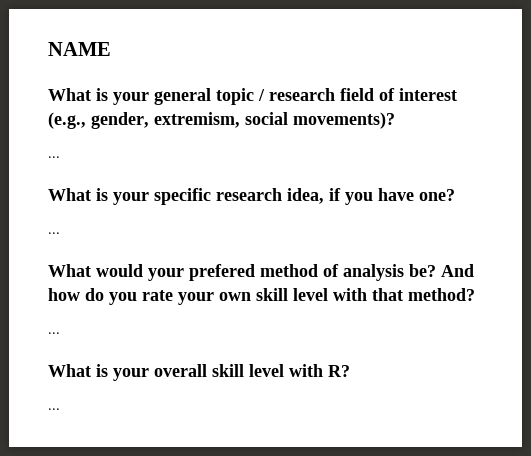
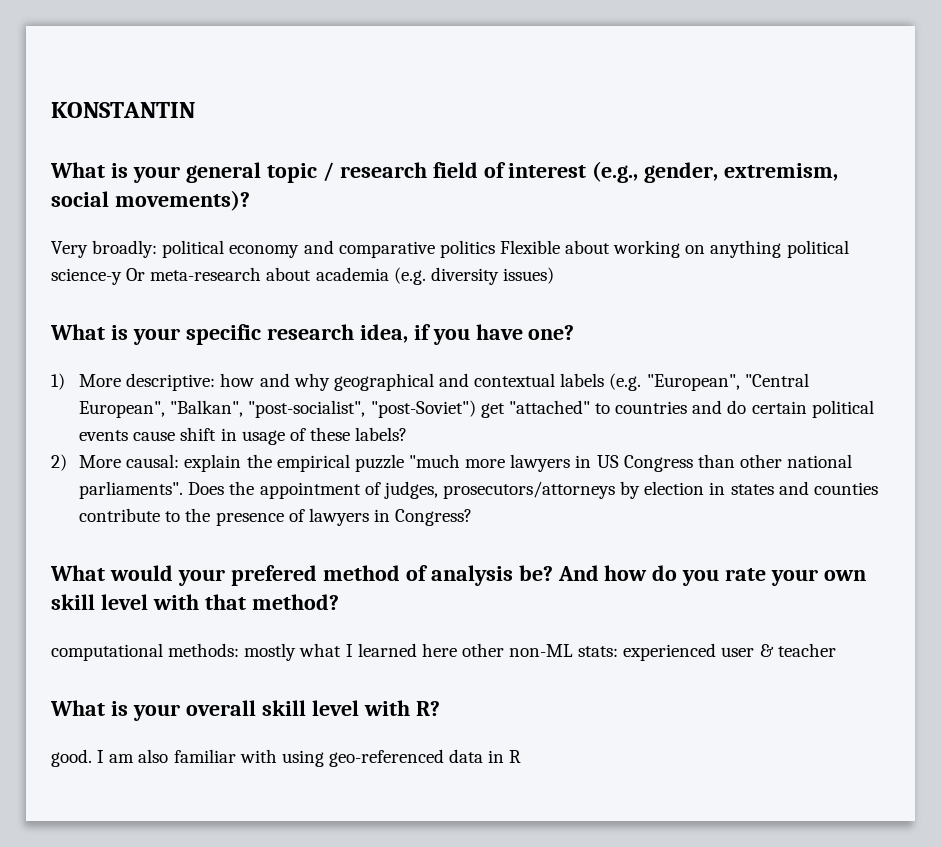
- NAME
+ KONSTANTIN
  What is your general topic / research field of interest (e.g., gender, extremism, social movements)?
- ...
+ Very broadly: political economy and comparative politics Flexible about working on anything political science-y Or meta-research about academia (e.g. diversity issues)
  What is your specific research idea, if you have one?
- ...
+ 1) More descriptive: how and why geographical and contextual labels (e.g. "European", "Central European", "Balkan", "post-socialist", "post-Soviet") get "attached" to countries and do certain political events cause shift in usage of these labels?
+ 2) More causal: explain the empirical puzzle "much more lawyers in US Congress than other national parliaments". Does the appointment of judges, prosecutors/attorneys by election in states and counties contribute to the presence of lawyers in Congress?
  And how do you rate your own skill level with that method?
- ...
+ computational methods: mostly what I learned here other non-ML stats: experienced user & teacher
  What is your overall skill level with R?
- ...
+ good. I am also familiar with using geo-referenced data in R

